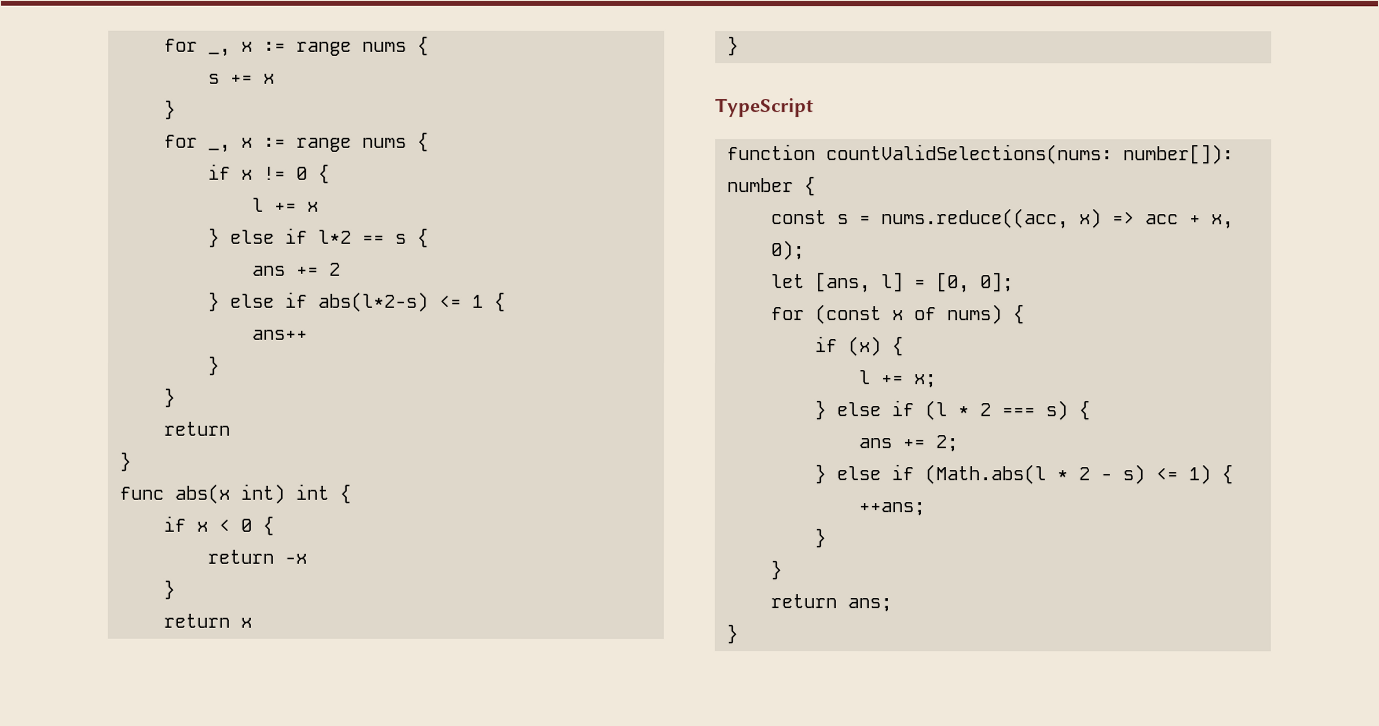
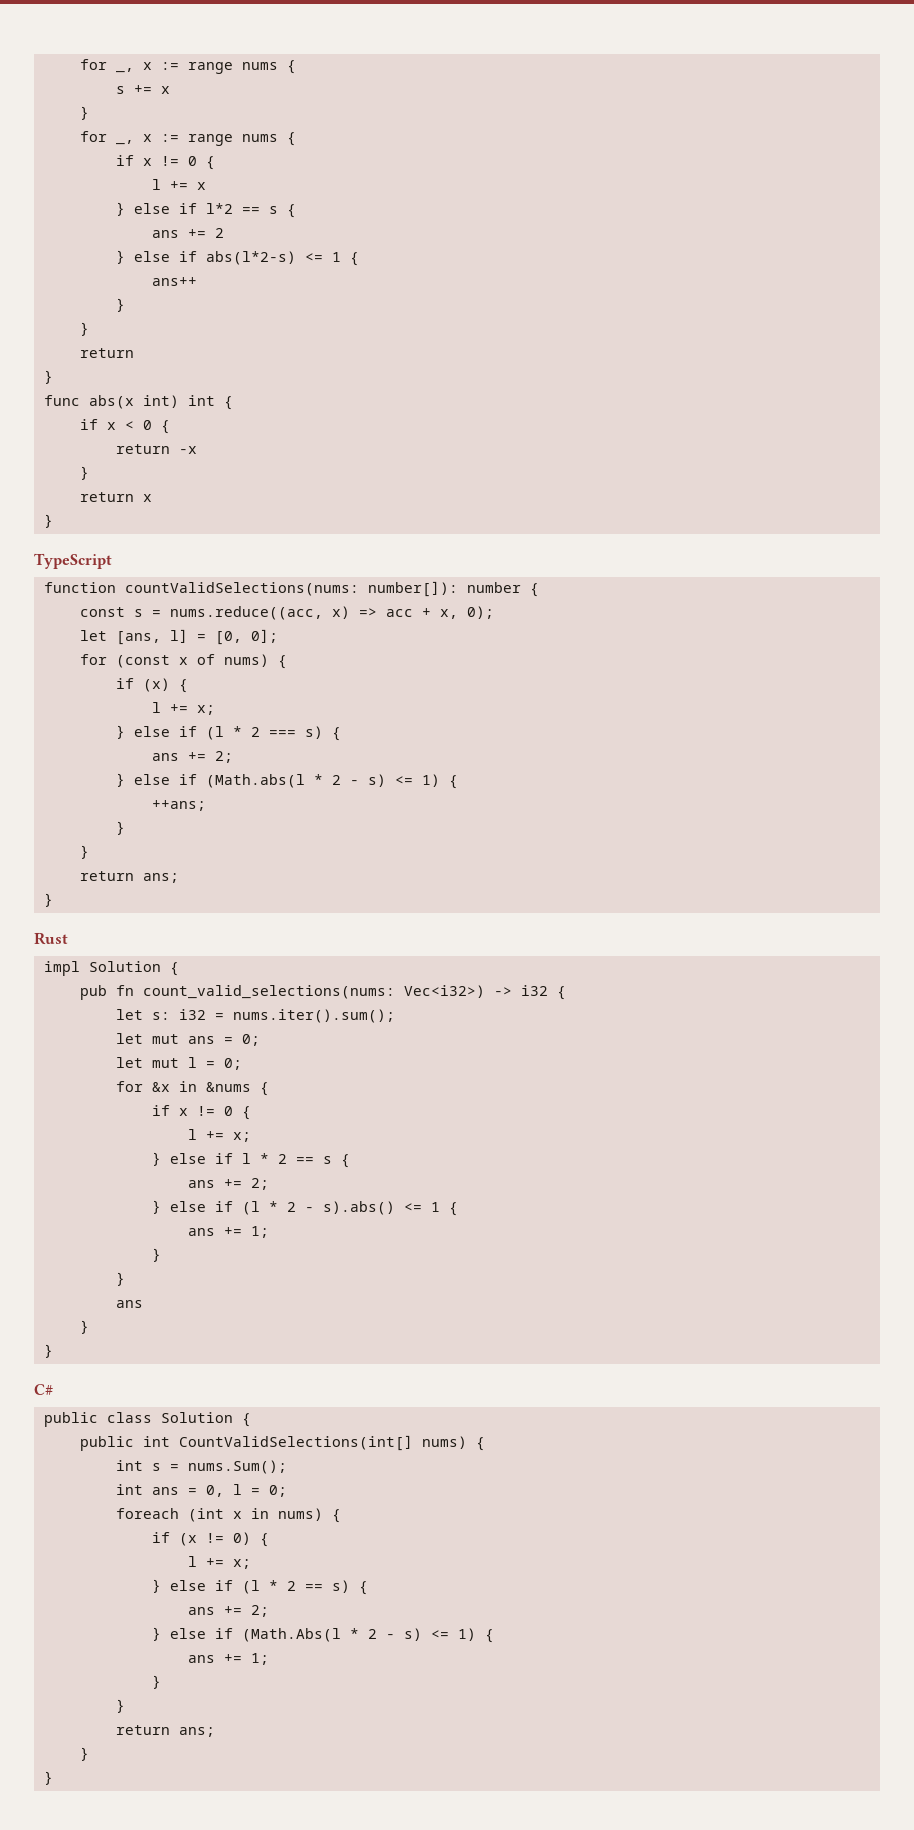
+ Rust
+ impl Solution {
+ pub fn count_valid_selections(nums: Vec<i32>) -> i32 {
+ let s: i32 = nums.iter().sum();
+ let mut ans = 0;
+ let mut l = 0;
+ for &x in &nums {
+ if x != 0 {
+ l += x;
+ } else if l * 2 == s {
+ ans += 2;
+ } else if (l * 2 - s).abs() <= 1 {
+ ans += 1;
+ }
+ }
+ ans
+ }
+ }
+ C#
+ public class Solution {
+ public int CountValidSelections(int[] nums) {
+ int s = nums.Sum();
+ int ans = 0, l = 0;
+ foreach (int x in nums) {
+ if (x != 0) {
+ l += x;
+ } else if (l * 2 == s) {
+ ans += 2;
+ } else if (Math.Abs(l * 2 - s) <= 1) {
+ ans += 1;
+ }
+ }
+ return ans;
+ }
+ }

